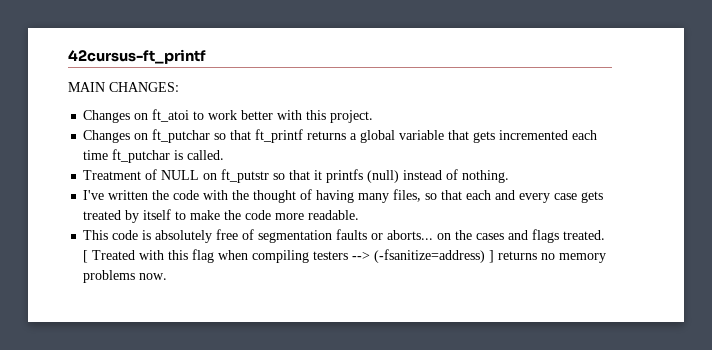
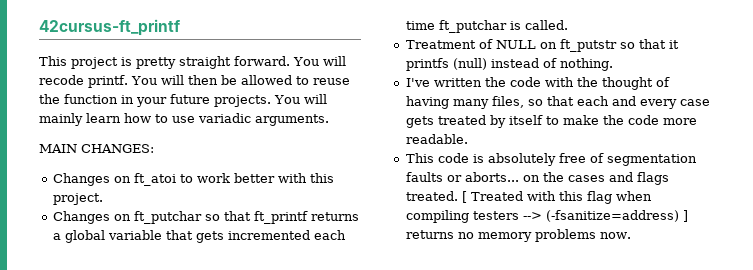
+ This project is pretty straight forward. You will recode printf. You will then be allowed to reuse the function in your future projects. You will mainly learn how to use variadic arguments.

